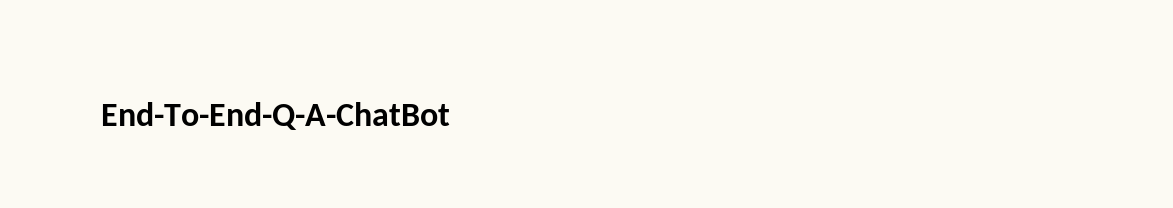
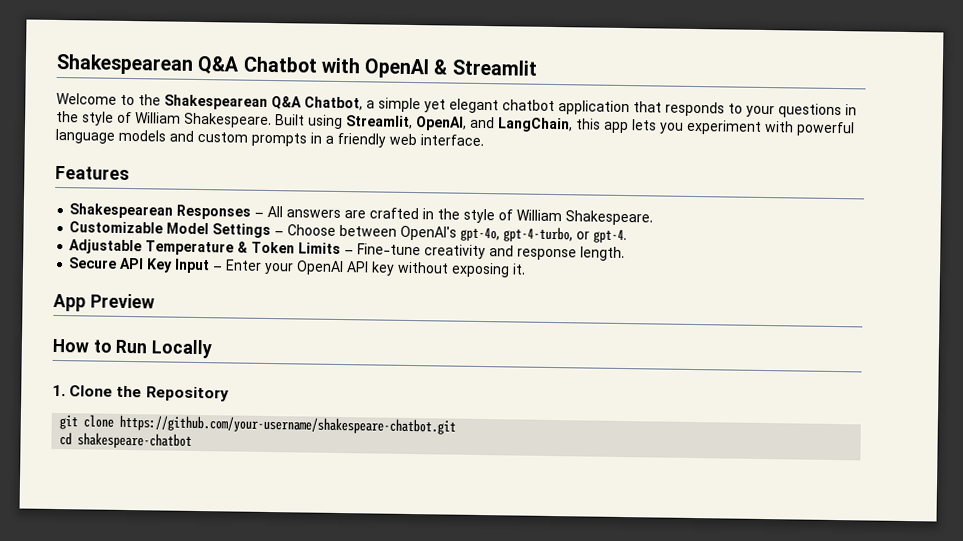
- End-To-End-Q-A-ChatBot
+ Shakespearean Q&A Chatbot with OpenAI & Streamlit
+ Welcome to the Shakespearean Q&A Chatbot, a simple yet elegant chatbot application that responds to your questions in the style of William Shakespeare. Built using Streamlit, OpenAI, and LangChain, this app lets you experiment with powerful language models and custom prompts in a friendly web interface.
+ Features
+ Shakespearean Responses – All answers are crafted in the style of William Shakespeare.
+ Customizable Model Settings – Choose between OpenAI's gpt-4o, gpt-4-turbo, or gpt-4.
+ Adjustable Temperature & Token Limits – Fine-tune creativity and response length.
+ Secure API Key Input – Enter your OpenAI API key without exposing it.
+ App Preview
+ How to Run Locally
+ 1. Clone the Repository
+ git clone https://github.com/your-username/shakespeare-chatbot.git
+ cd shakespeare-chatbot

